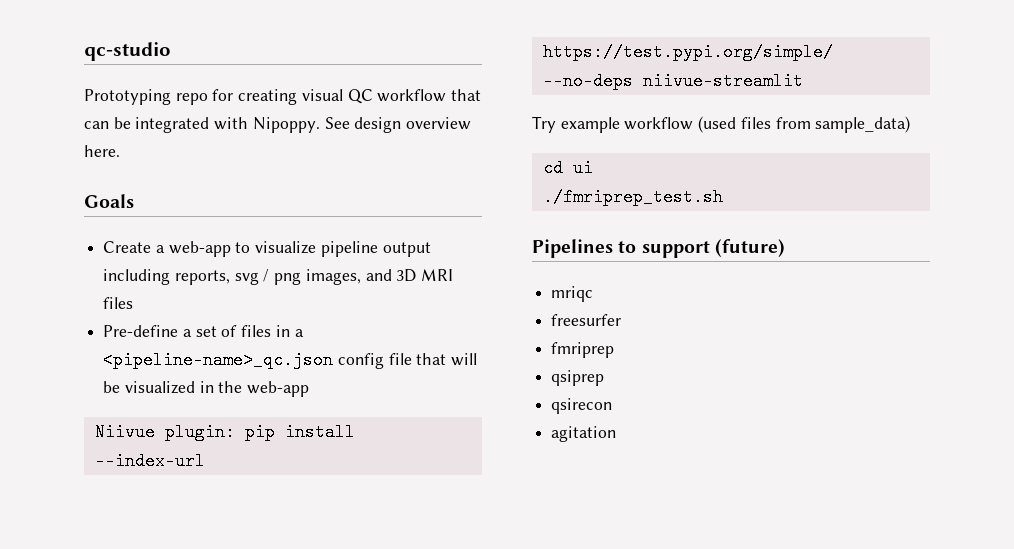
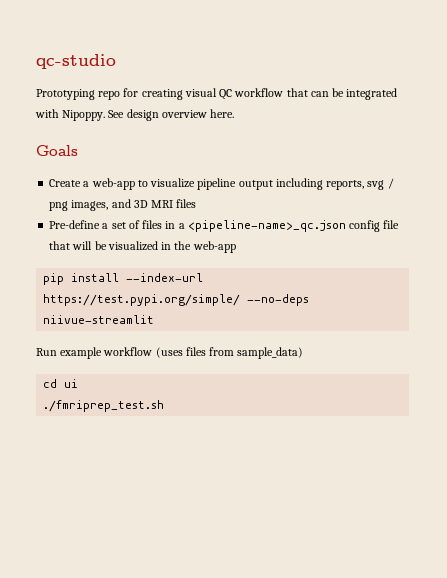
- Niivue plugin: pip install --index-url https://test.pypi.org/simple/ --no-deps niivue-streamlit
+ pip install --index-url https://test.pypi.org/simple/ --no-deps niivue-streamlit
- Try example workflow (used files from sample_data)
+ Run example workflow (uses files from sample_data)
- Pipelines to support (future)
- mriqc
- freesurfer
- fmriprep
- qsiprep
- qsirecon
- agitation

